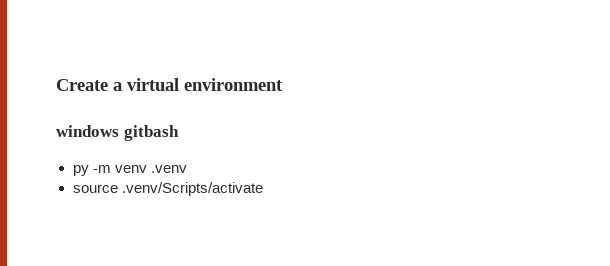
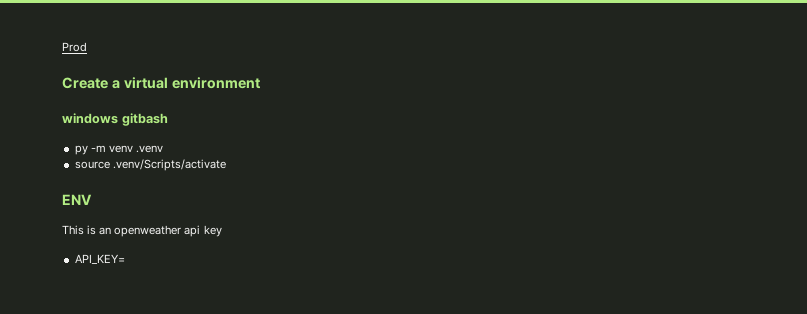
+ Prod
+ ENV
+ This is an openweather api key
+ API_KEY=

